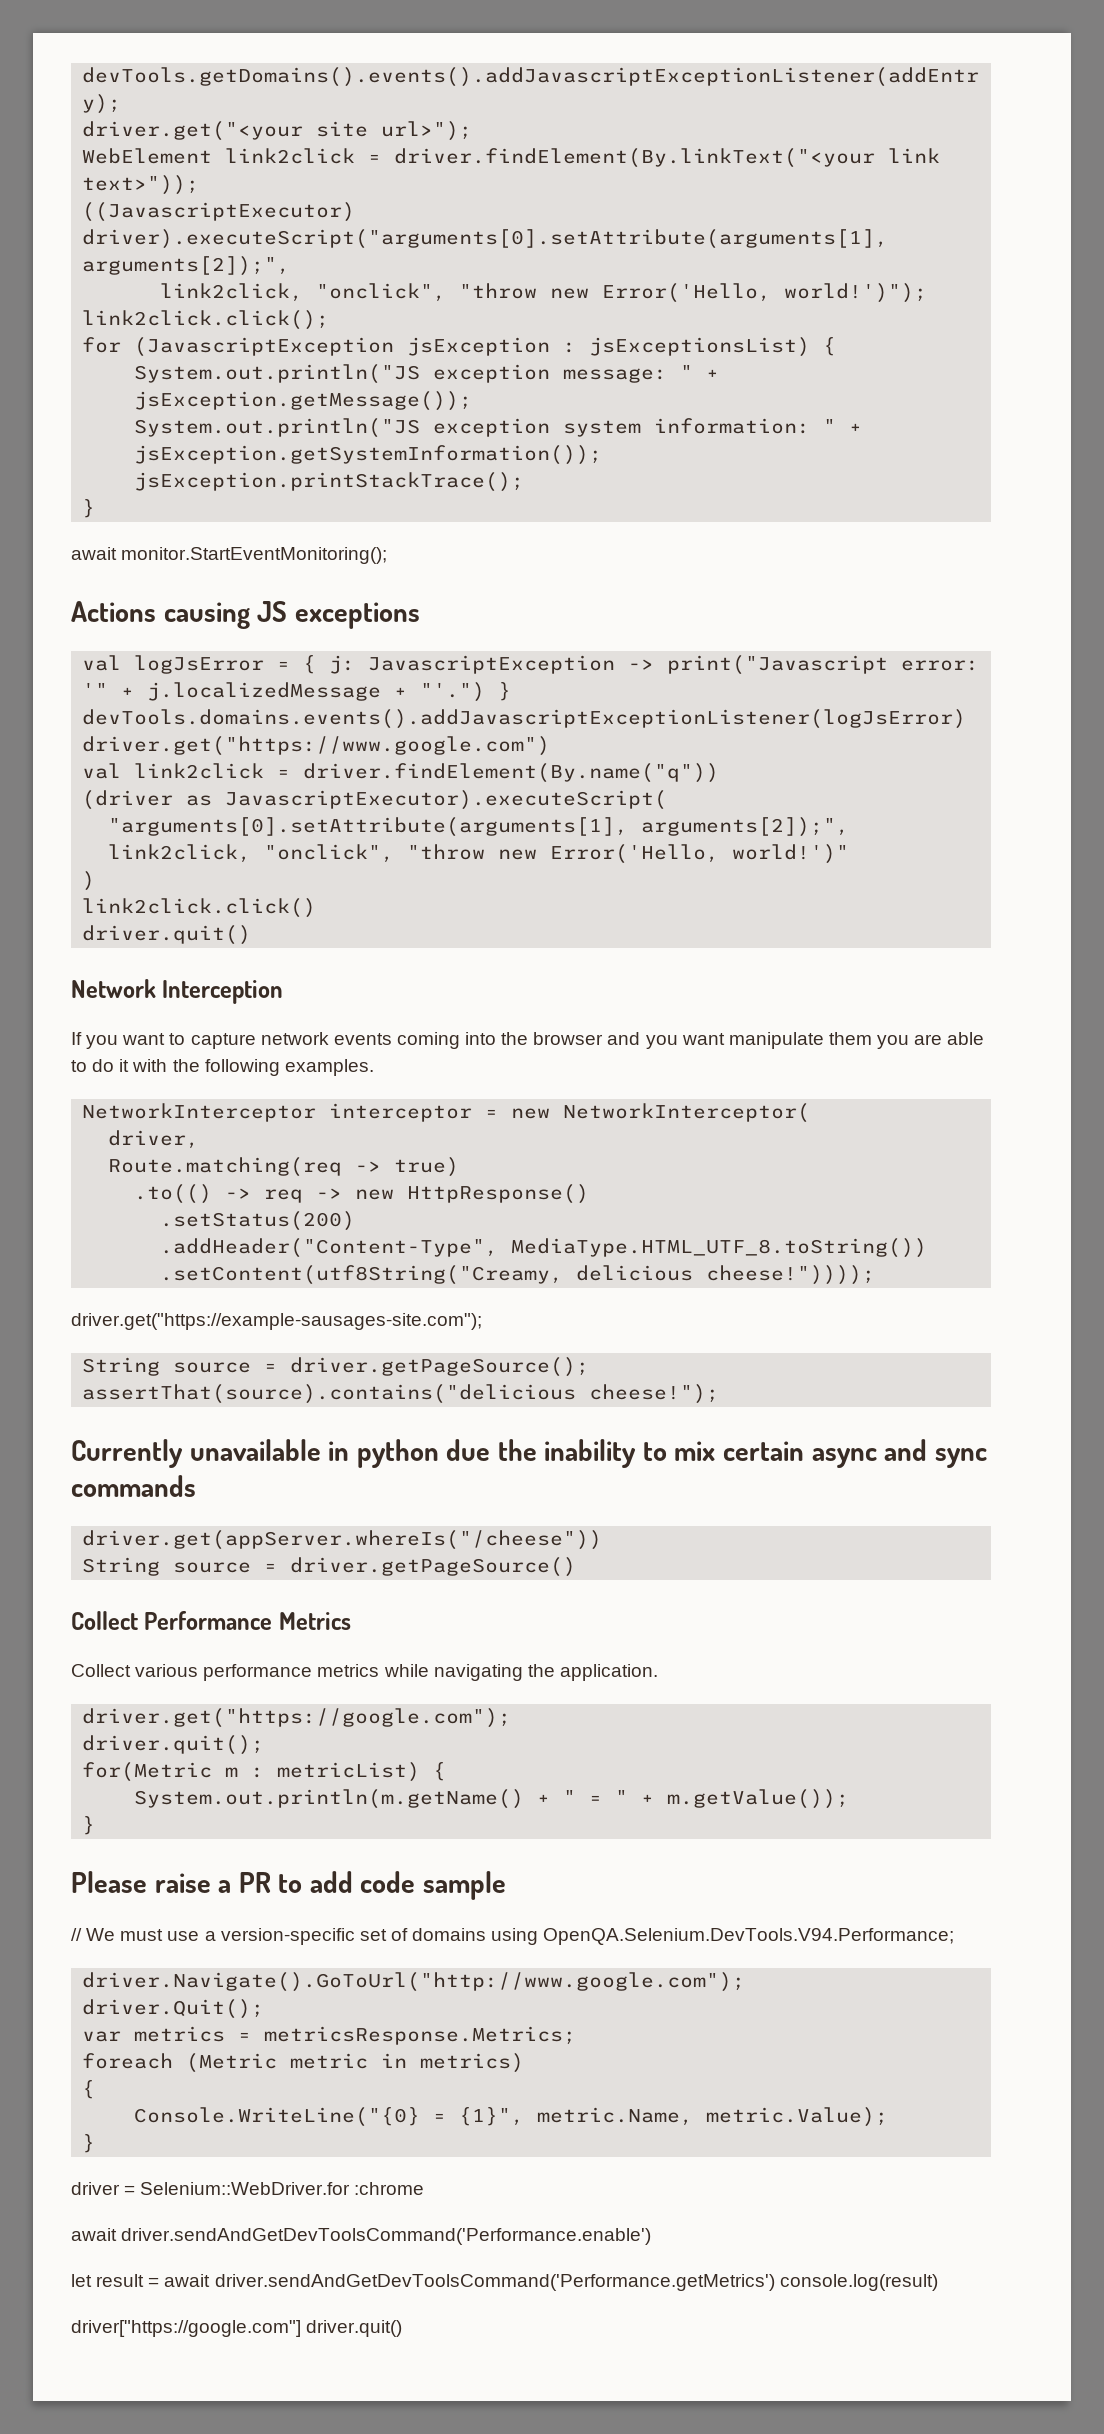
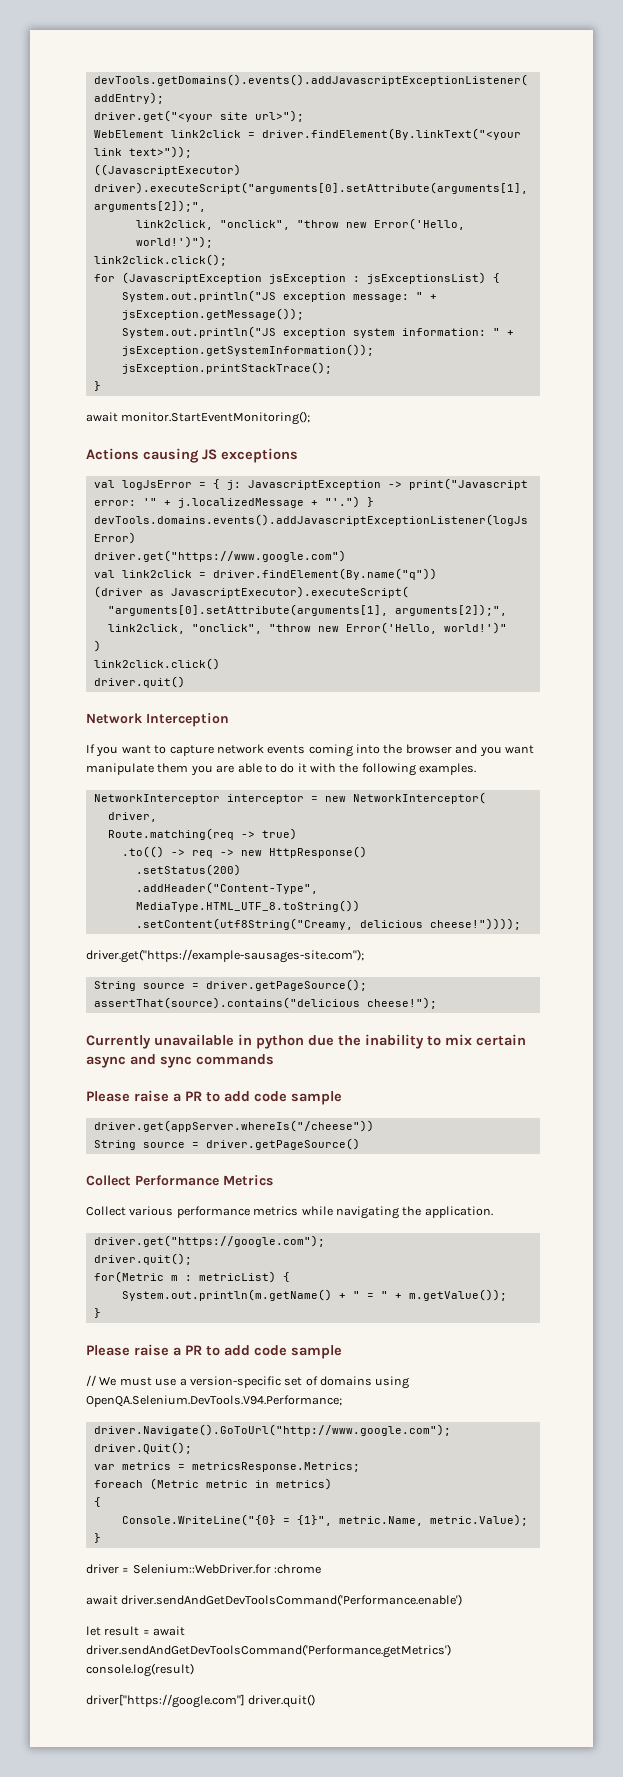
  Currently unavailable in python due the inability to mix certain async and sync commands
+ Please raise a PR to add code sample

